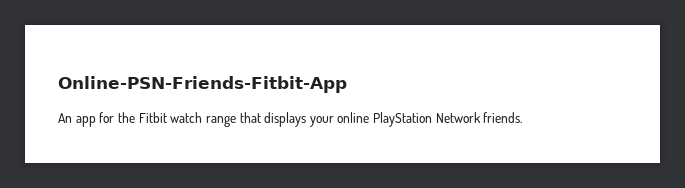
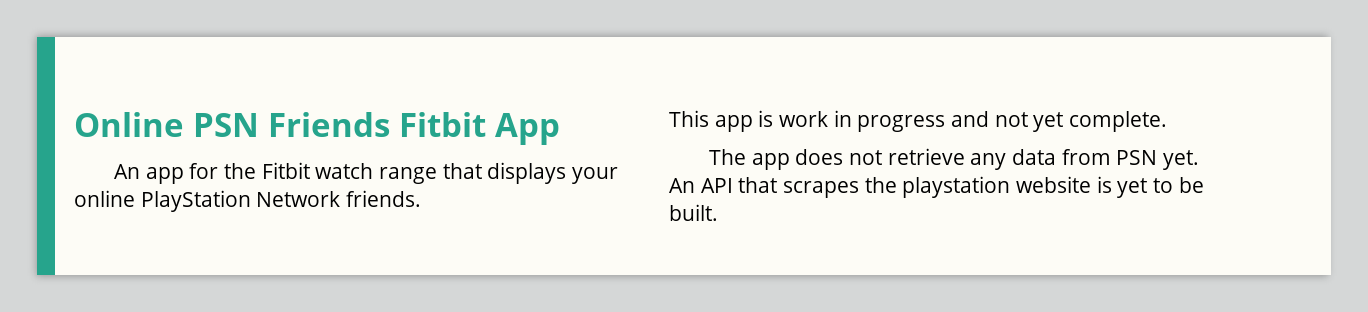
- Online-PSN-Friends-Fitbit-App
+ Online PSN Friends Fitbit App
+ This app is work in progress and not yet complete.
+ The app does not retrieve any data from PSN yet. An API that scrapes the playstation website is yet to be built.

